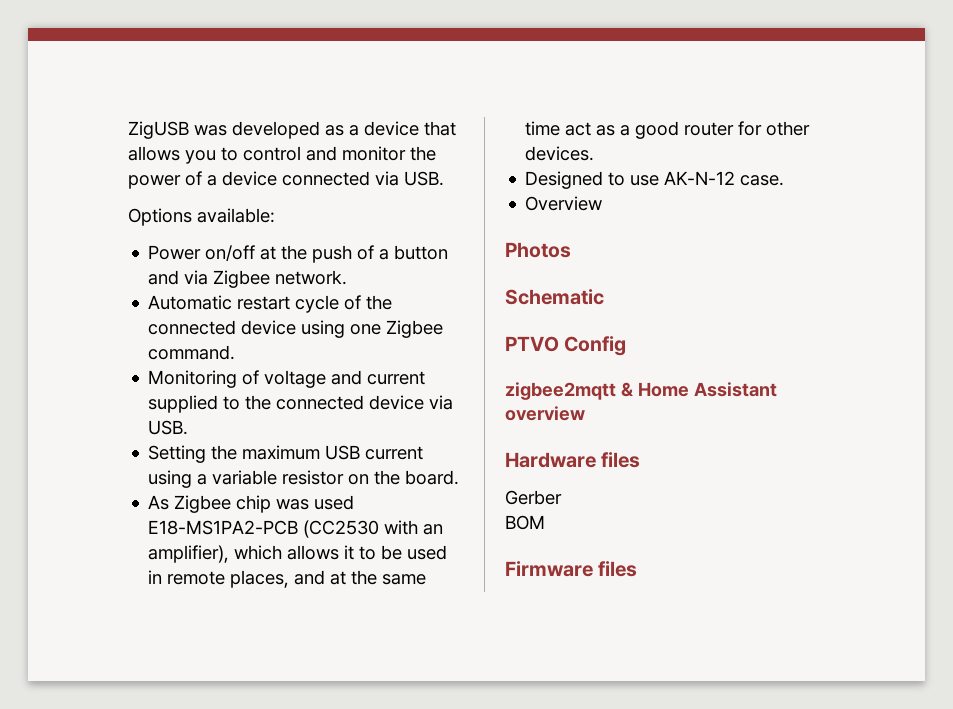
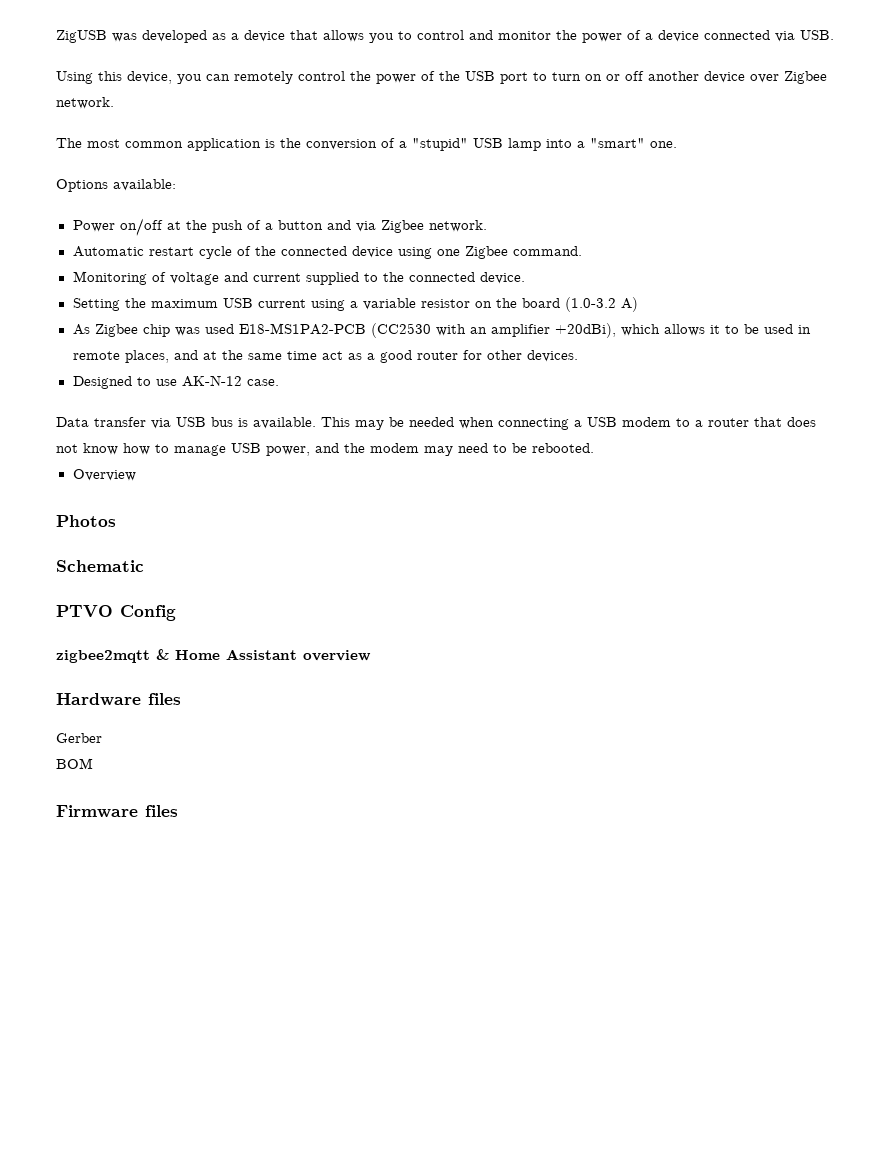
+ Using this device, you can remotely control the power of the USB port to turn on or off another device over Zigbee network.
+ The most common application is the conversion of a "stupid" USB lamp into a "smart" one.
- Monitoring of voltage and current supplied to the connected device via USB.
+ Monitoring of voltage and current supplied to the connected device.
- Setting the maximum USB current using a variable resistor on the board.
+ Setting the maximum USB current using a variable resistor on the board (1.0-3.2 A)
- As Zigbee chip was used E18-MS1PA2-PCB (CC2530 with an amplifier), which allows it to be used in remote places, and at the same time act as a good router for other devices.
+ As Zigbee chip was used E18-MS1PA2-PCB (CC2530 with an amplifier +20dBi), which allows it to be used in remote places, and at the same time act as a good router for other devices.
+ Data transfer via USB bus is available. This may be needed when connecting a USB modem to a router that does not know how to manage USB power, and the modem may need to be rebooted.

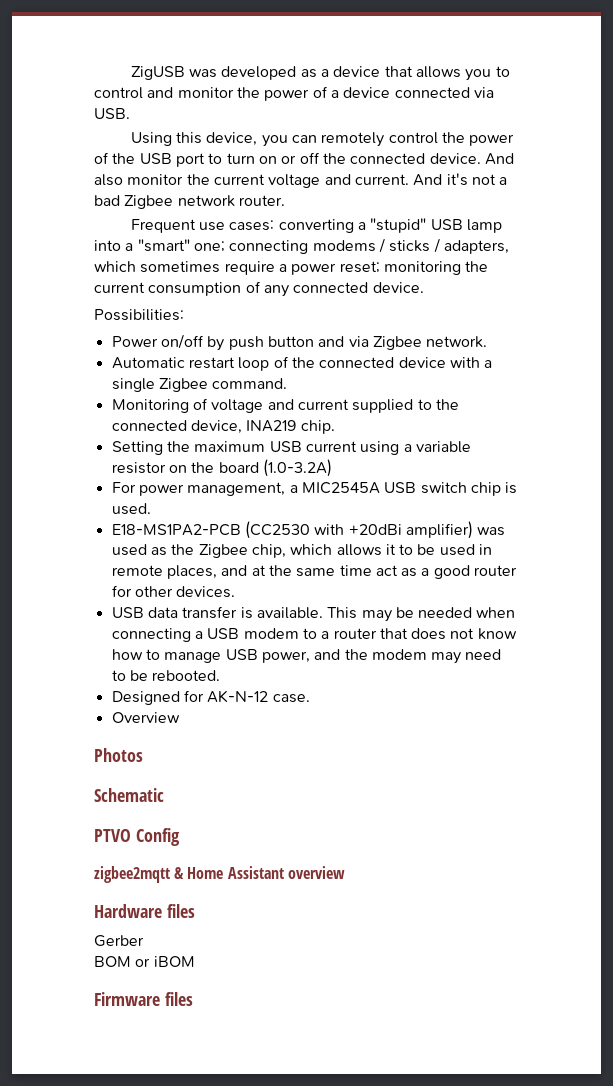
- Using this device, you can remotely control the power of the USB port to turn on or off another device over Zigbee network.
- The most common application is the conversion of a "stupid" USB lamp into a "smart" one.
- Options available:
- Power on/off at the push of a button and via Zigbee network.
+ Using this device, you can remotely control the power of the USB port to turn on or off the connected device. And also monitor the current voltage and current. And it's not a bad Zigbee network router.
+ Frequent use cases: converting a "stupid" USB lamp into a "smart" one; connecting modems / sticks / adapters, which sometimes require a power reset; monitoring the current consumption of any connected device.
+ Possibilities:
+ Power on/off by push button and via Zigbee network.
- Automatic restart cycle of the connected device using one Zigbee command.
+ Automatic restart loop of the connected device with a single Zigbee command.
- Monitoring of voltage and current supplied to the connected device.
+ Monitoring of voltage and current supplied to the connected device, INA219 chip.
- Setting the maximum USB current using a variable resistor on the board (1.0-3.2 A)
- As Zigbee chip was used E18-MS1PA2-PCB (CC2530 with an amplifier +20dBi), which allows it to be used in remote places, and at the same time act as a good router for other devices.
+ Setting the maximum USB current using a variable resistor on the board (1.0-3.2A)
+ For power management, a MIC2545A USB switch chip is used.
+ E18-MS1PA2-PCB (CC2530 with +20dBi amplifier) was used as the Zigbee chip, which allows it to be used in remote places, and at the same time act as a good router for other devices.
- Designed to use AK-N-12 case.
- Data transfer via USB bus is available.
+ USB data transfer is available.
+ Designed for AK-N-12 case.
- BOM
+ BOM or iBOM

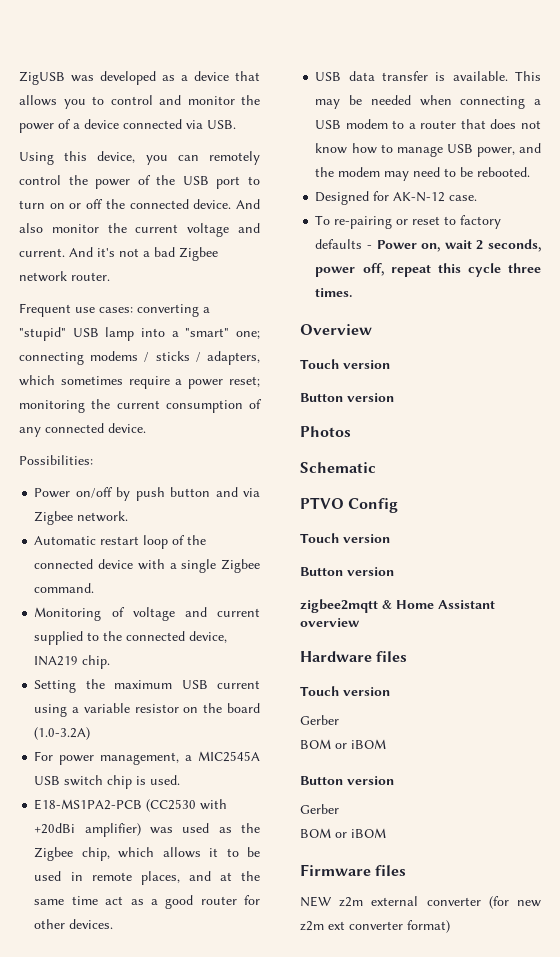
+ To re-pairing or reset to factory defaults - Power on, wait 2 seconds, power off, repeat this cycle three times.
  Overview
+ Touch version
+ Button version
  PTVO Config
+ Touch version
+ Button version
  Hardware files
+ Touch version
+ Gerber
+ BOM or iBOM
+ Button version
+ NEW z2m external converter (for new z2m ext converter format)

